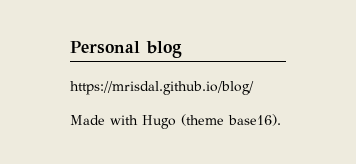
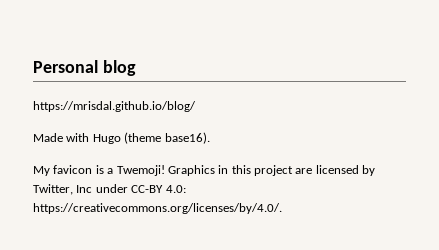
+ My favicon is a Twemoji! Graphics in this project are licensed by Twitter, Inc under CC-BY 4.0: https://creativecommons.org/licenses/by/4.0/.

